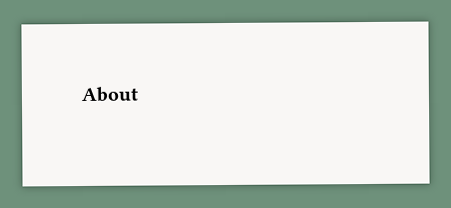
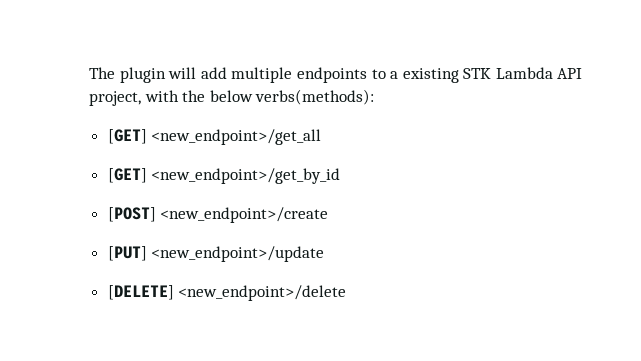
- About
+ The plugin will add multiple endpoints to a existing STK Lambda API project, with the below verbs(methods):
+ [GET] <new_endpoint>/get_all
+ [GET] <new_endpoint>/get_by_id
+ [POST] <new_endpoint>/create
+ [PUT] <new_endpoint>/update
+ [DELETE] <new_endpoint>/delete

